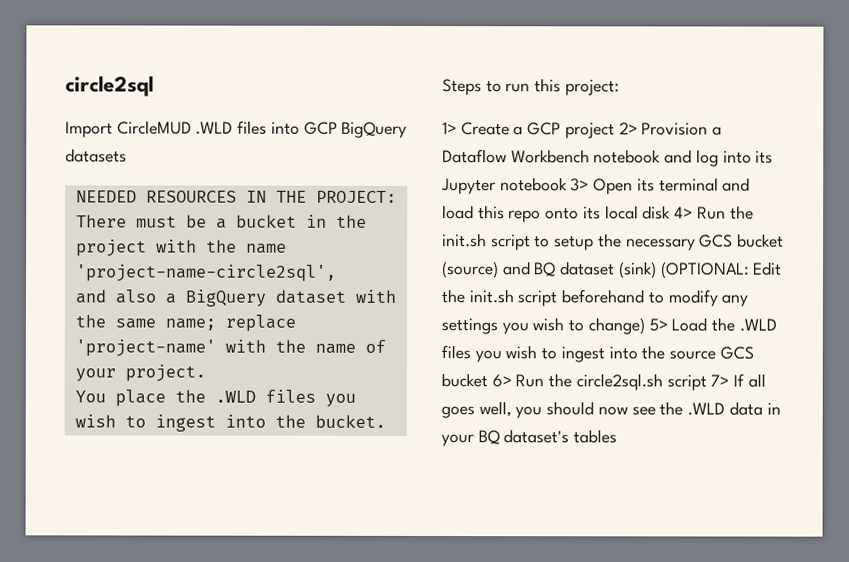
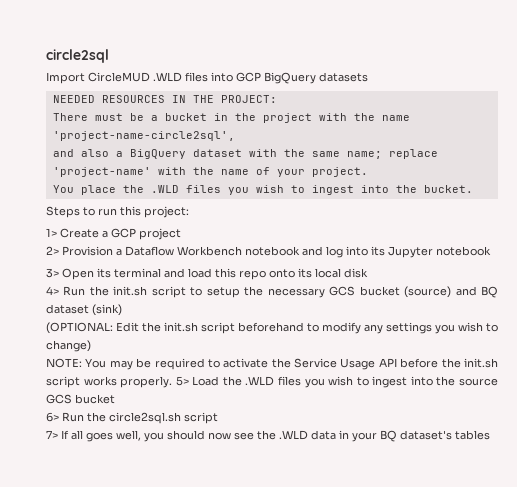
- 1> Create a GCP project 2> Provision a Dataflow Workbench notebook and log into its Jupyter notebook 3> Open its terminal and load this repo onto its local disk 4> Run the init.sh script to setup the necessary GCS bucket (source) and BQ dataset (sink) (OPTIONAL:
+ 1> Create a GCP project
+ 2> Provision a Dataflow Workbench notebook and log into its Jupyter notebook
+ 3> Open its terminal and load this repo onto its local disk
+ 4> Run the init.sh script to setup the necessary GCS bucket (source) and BQ dataset (sink)
+ (OPTIONAL:
- Edit the init.sh script beforehand to modify any settings you wish to change) 5> Load the .WLD files you wish to ingest into the source GCS bucket 6> Run the circle2sql.sh script 7> If all goes well, you should now see the .WLD data in your BQ dataset's tables
+ Edit the init.sh script beforehand to modify any settings you wish to change)
+ NOTE: You may be required to activate the Service Usage API before the init.sh script works properly. 5> Load the .WLD files you wish to ingest into the source GCS bucket
+ 6> Run the circle2sql.sh script
+ 7> If all goes well, you should now see the .WLD data in your BQ dataset's tables

